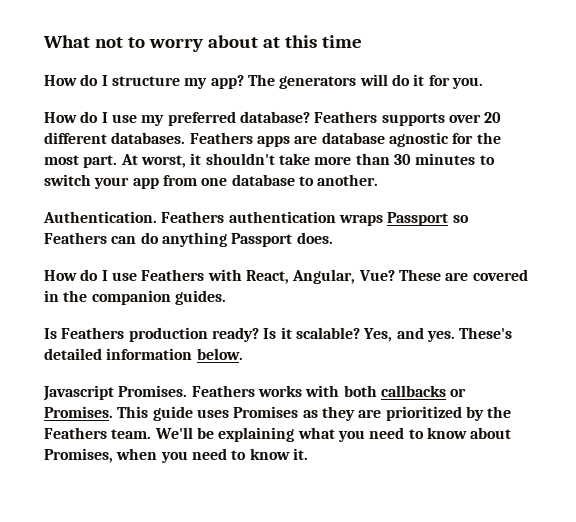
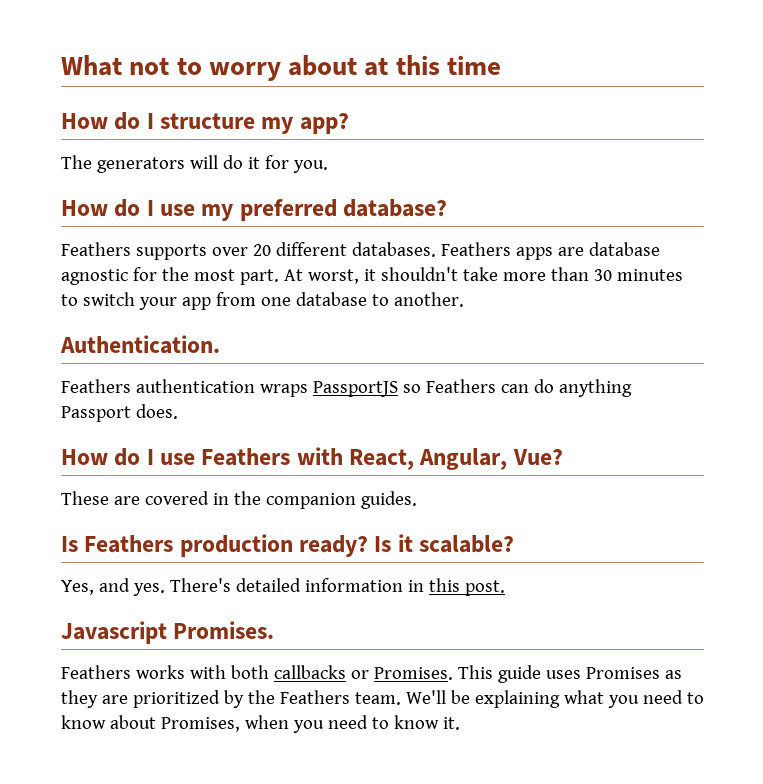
- How do I structure my app? The generators will do it for you.
+ How do I structure my app?
+ The generators will do it for you.
- How do I use my preferred database? Feathers supports over 20 different databases.
+ How do I use my preferred database?
+ Feathers supports over 20 different databases.
- Authentication. Feathers authentication wraps Passport so Feathers can do anything Passport does.
+ Authentication.
+ Feathers authentication wraps PassportJS so Feathers can do anything Passport does.
- How do I use Feathers with React, Angular, Vue? These are covered in the companion guides.
+ How do I use Feathers with React, Angular, Vue?
+ These are covered in the companion guides.
- Is it scalable? Yes, and yes.
+ Is it scalable?
+ Yes, and yes.
- These's detailed information below.
+ There's detailed information in this post.
- Javascript Promises. Feathers works with both callbacks or Promises.
+ Javascript Promises.
+ Feathers works with both callbacks or Promises.

